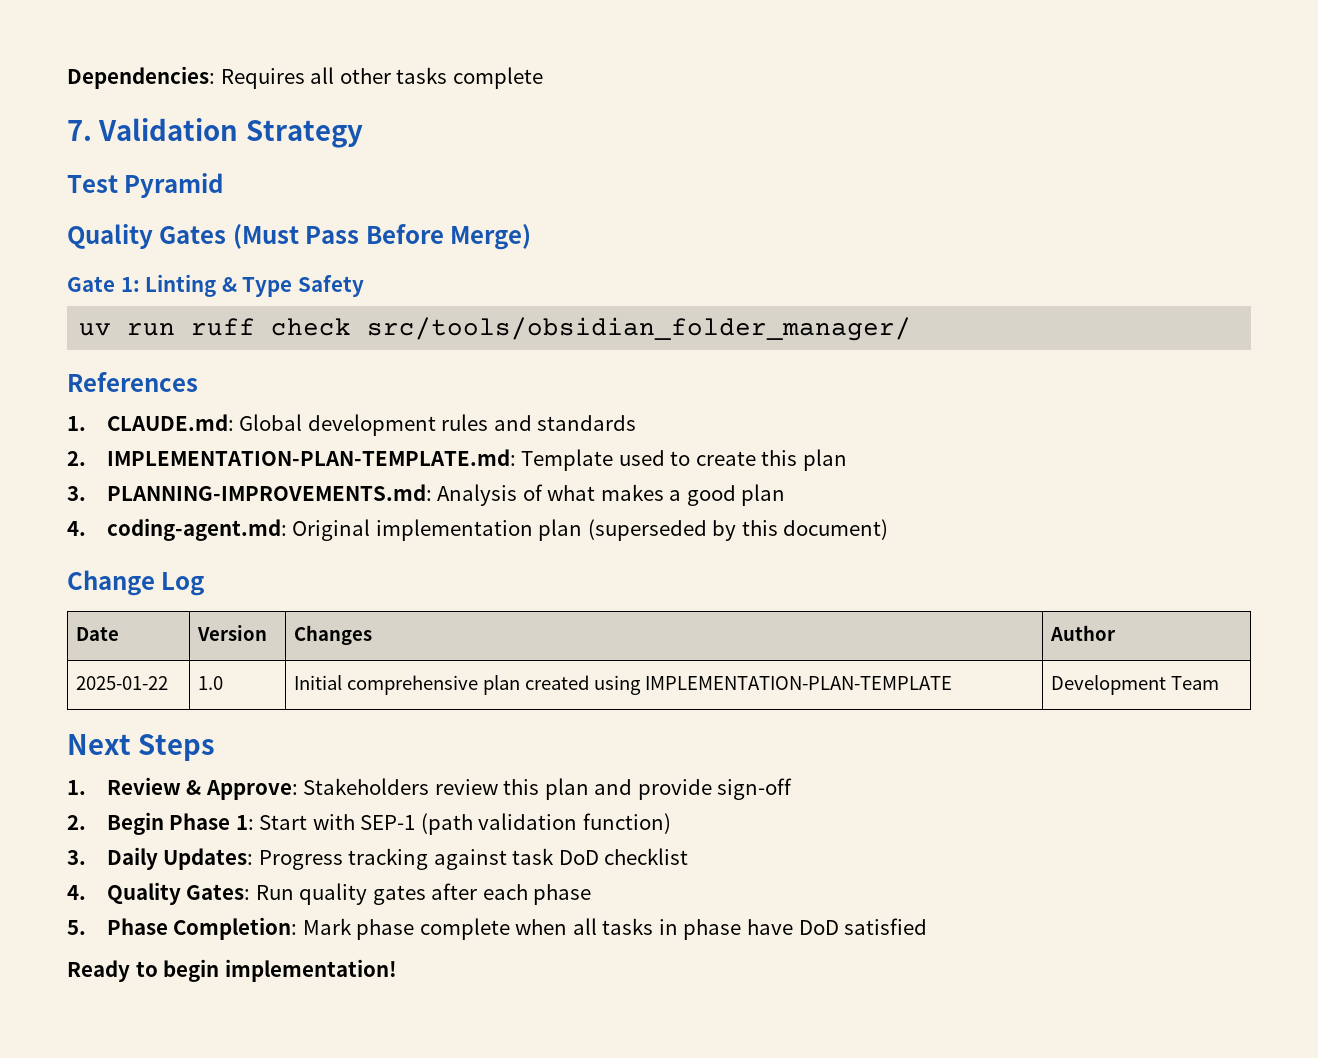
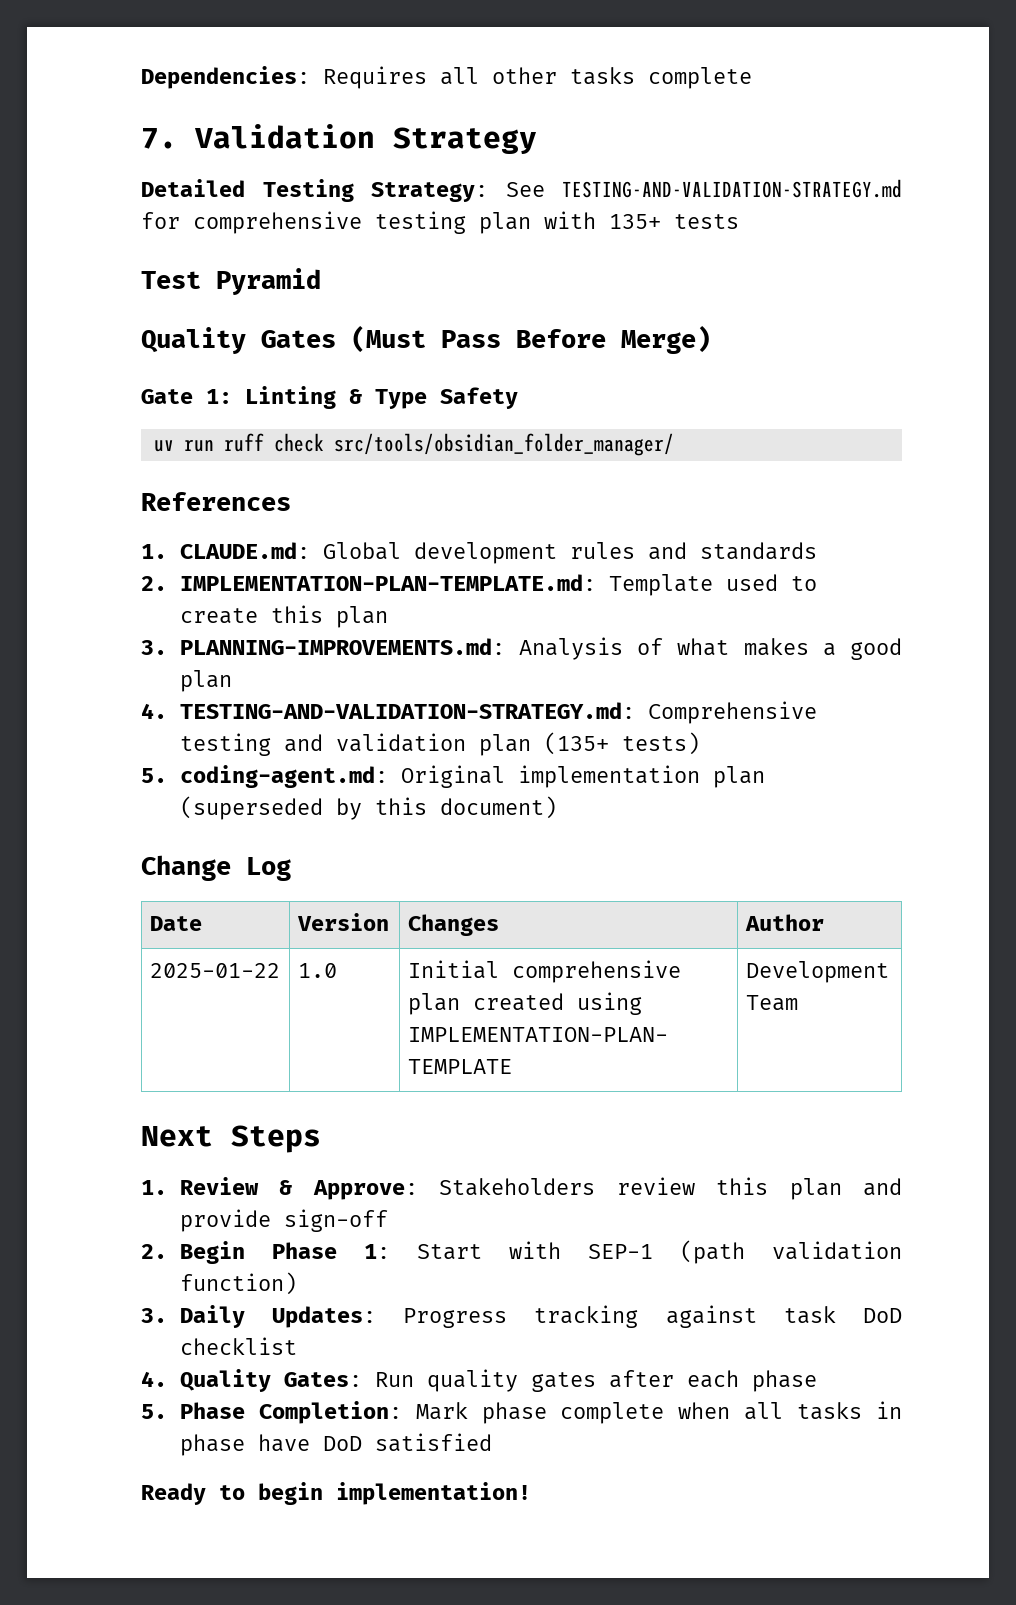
+ Detailed Testing Strategy: See TESTING-AND-VALIDATION-STRATEGY.md for comprehensive testing plan with 135+ tests
- 4. coding-agent.md: Original implementation plan (superseded by this document)
+ 4. TESTING-AND-VALIDATION-STRATEGY.md: Comprehensive testing and validation plan (135+ tests)
+ 5. coding-agent.md: Original implementation plan (superseded by this document)

